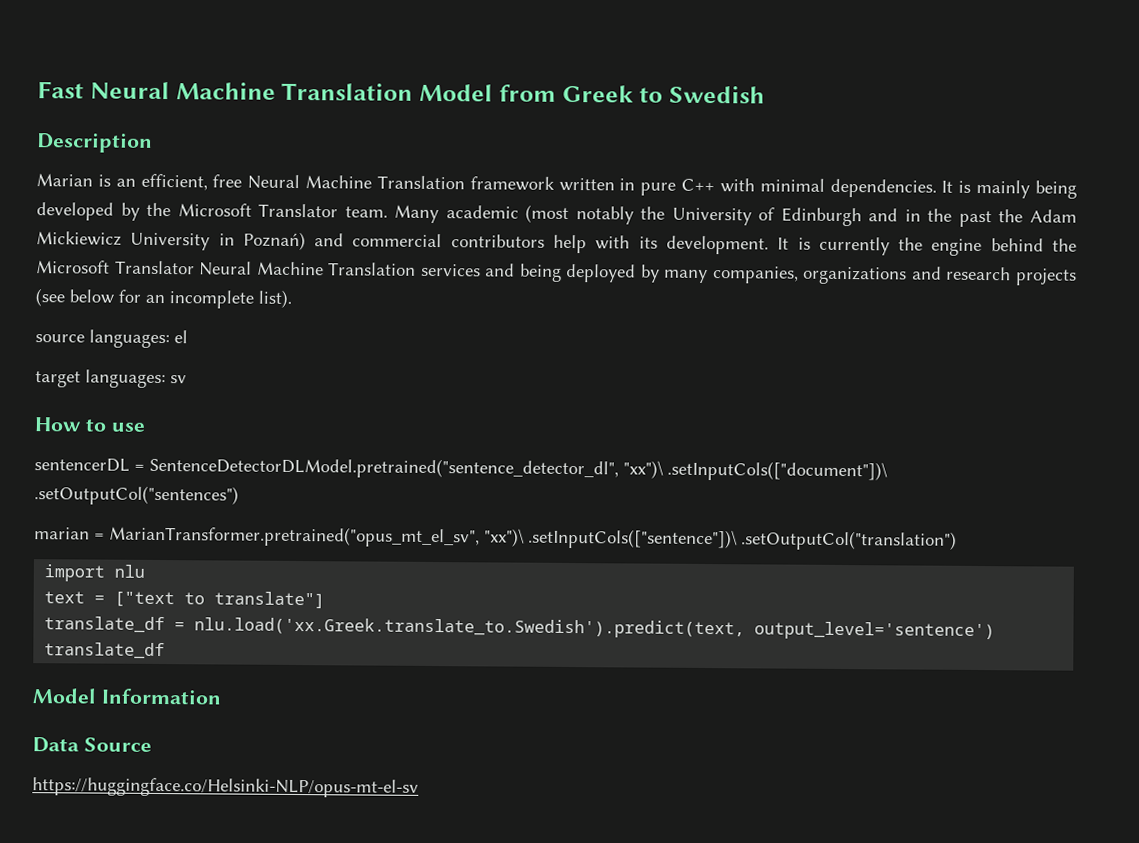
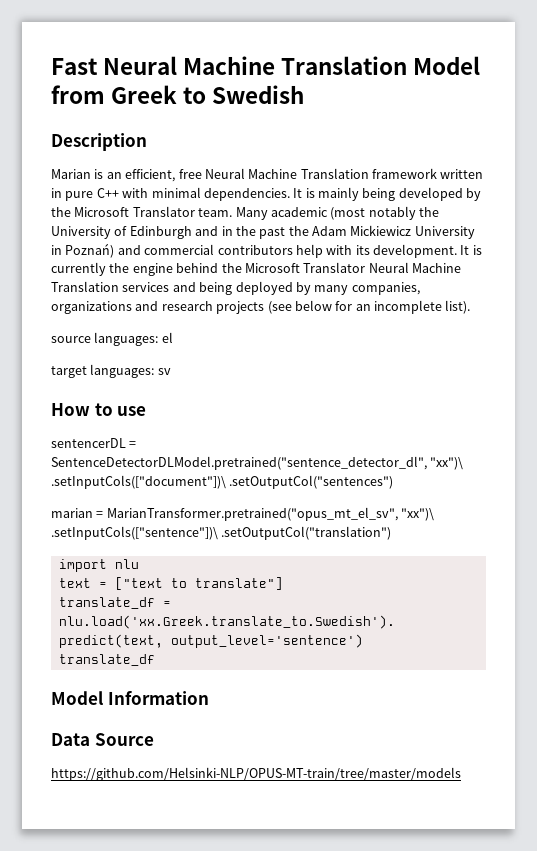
- https://huggingface.co/Helsinki-NLP/opus-mt-el-sv
+ https://github.com/Helsinki-NLP/OPUS-MT-train/tree/master/models

